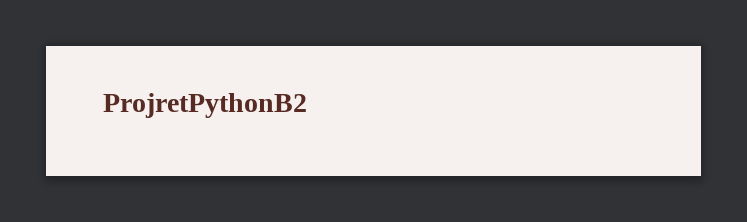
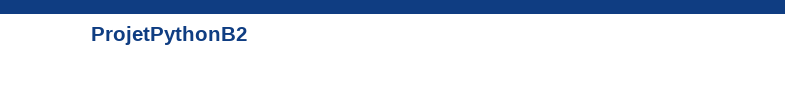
- ProjretPythonB2
+ ProjetPythonB2

